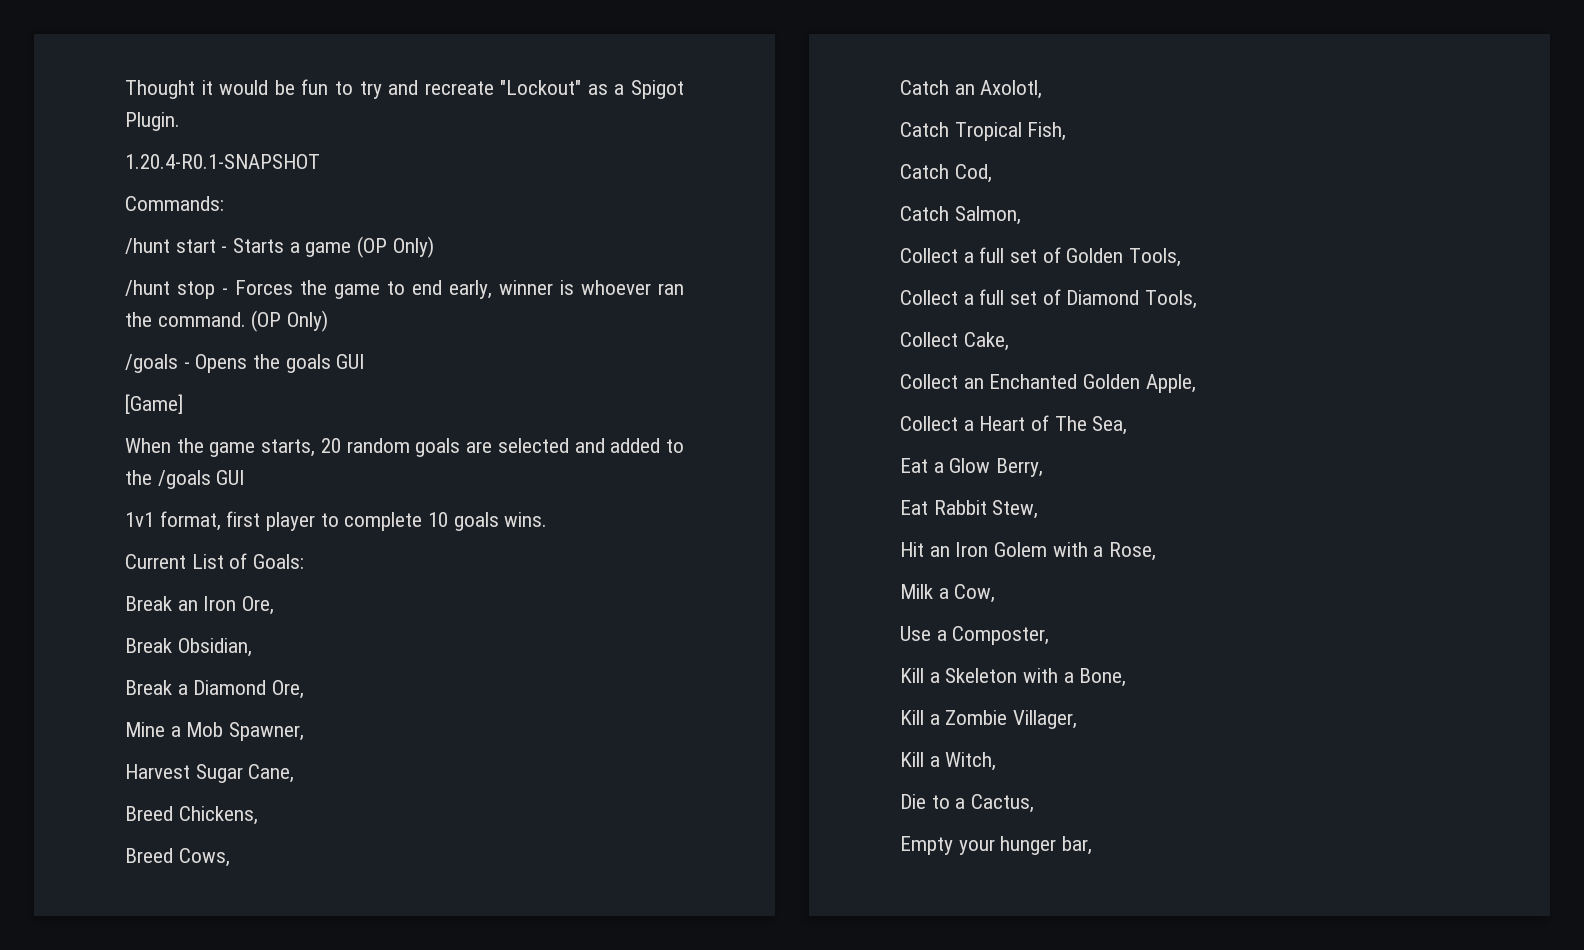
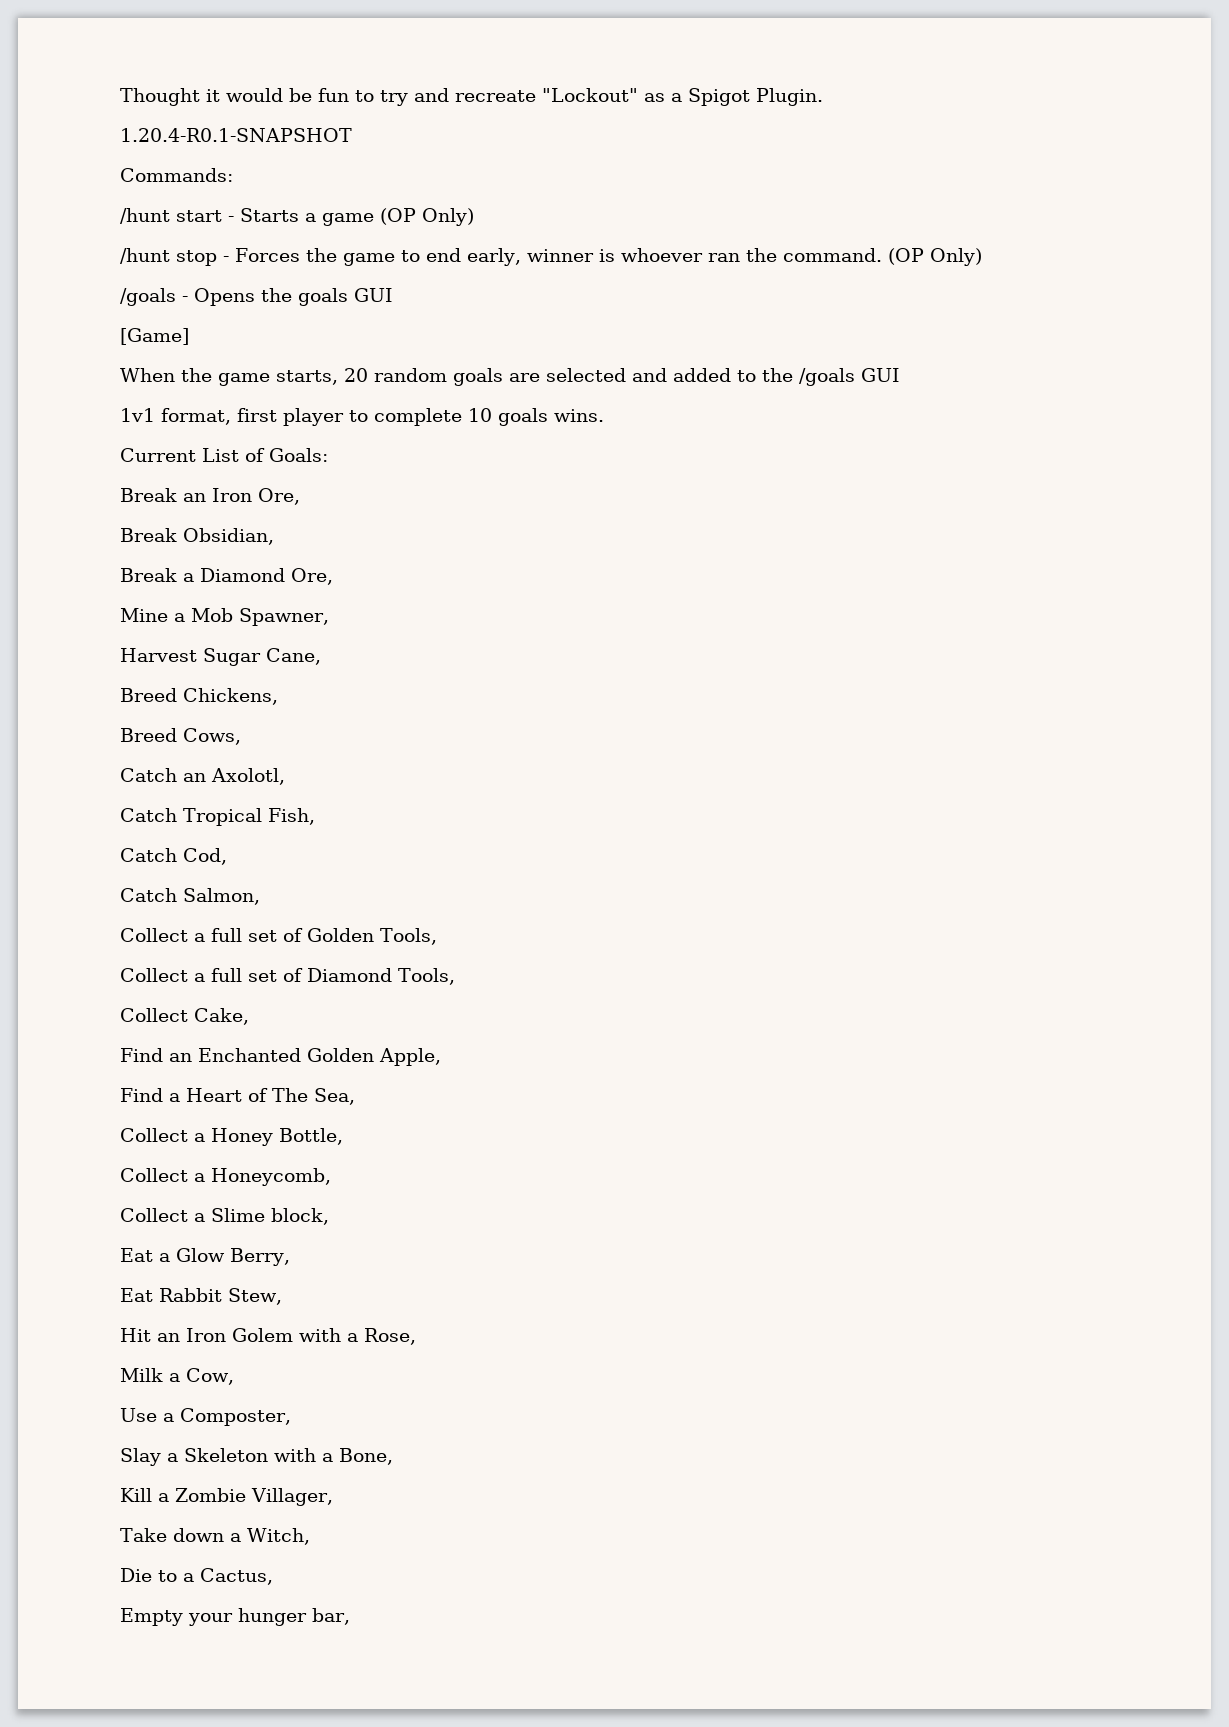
- Collect an Enchanted Golden Apple,
+ Find an Enchanted Golden Apple,
- Collect a Heart of The Sea,
+ Find a Heart of The Sea,
+ Collect a Honey Bottle,
+ Collect a Honeycomb,
+ Collect a Slime block,
- Kill a Skeleton with a Bone,
+ Slay a Skeleton with a Bone,
- Kill a Witch,
+ Take down a Witch,

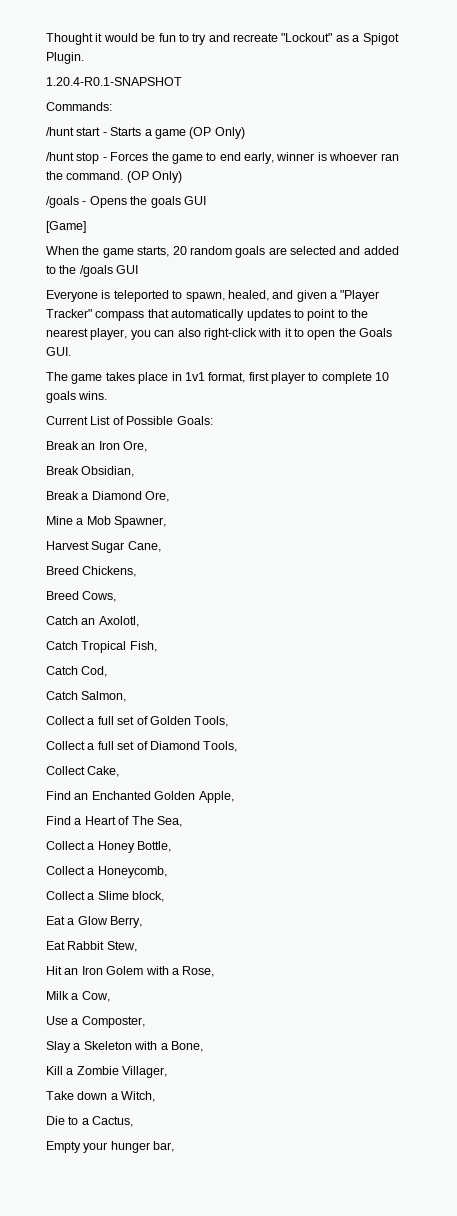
- 1v1 format, first player to complete 10 goals wins.
+ Everyone is teleported to spawn, healed, and given a "Player Tracker" compass that automatically updates to point to the nearest player, you can also right-click with it to open the Goals GUI.
+ The game takes place in 1v1 format, first player to complete 10 goals wins.
- Current List of Goals:
+ Current List of Possible Goals:

